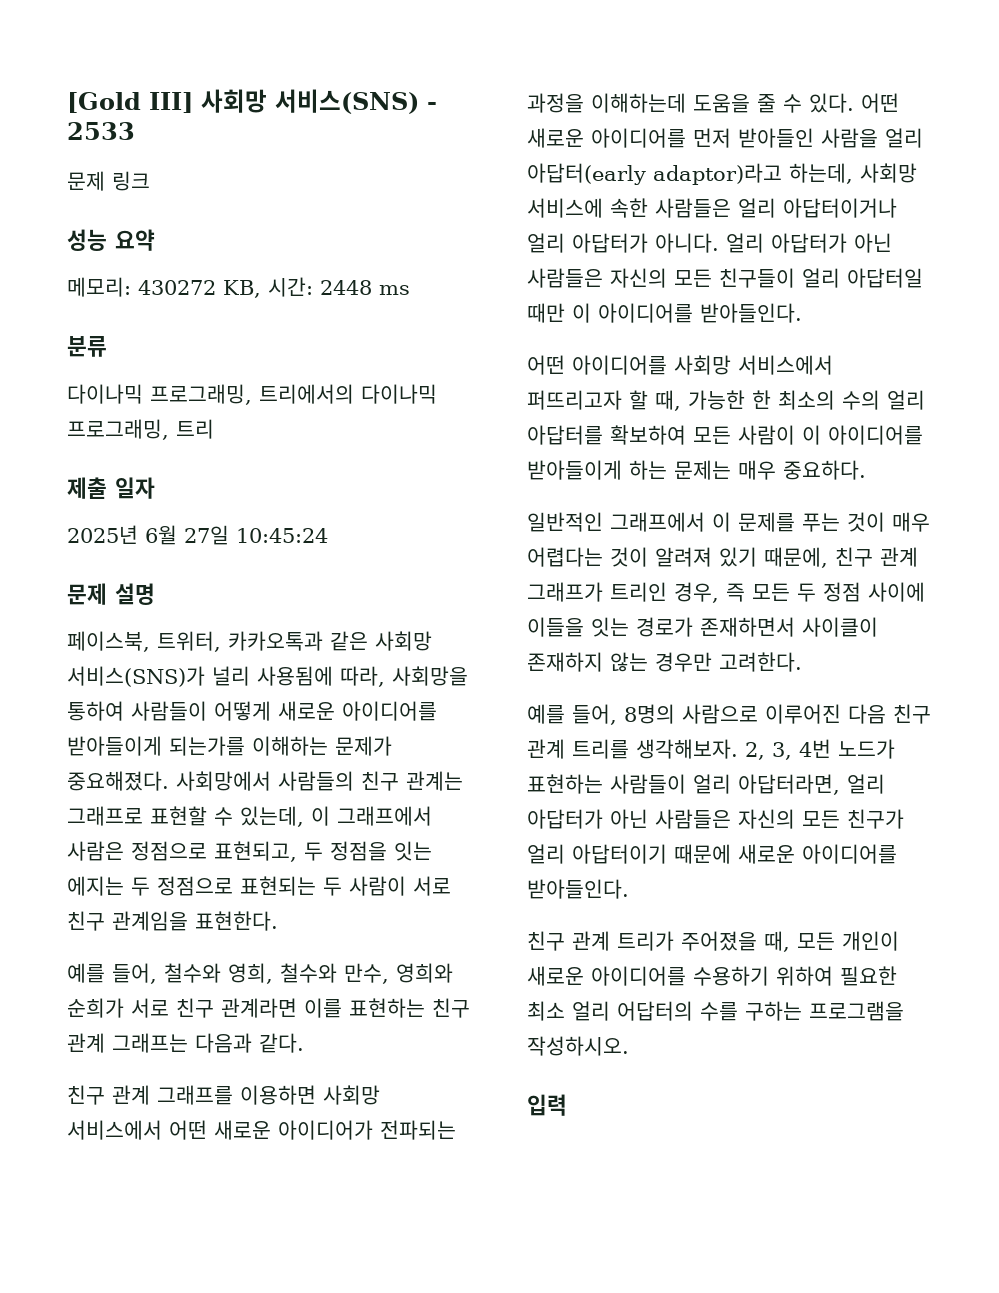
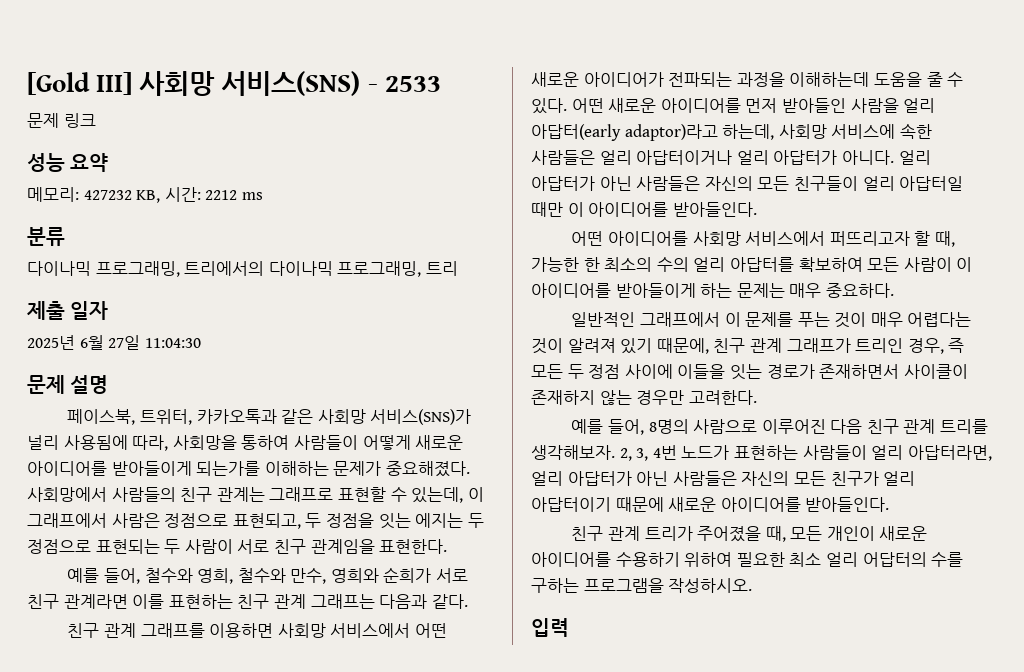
- 메모리: 430272 KB, 시간: 2448 ms
+ 메모리: 427232 KB, 시간: 2212 ms
- 2025년 6월 27일 10:45:24
+ 2025년 6월 27일 11:04:30

